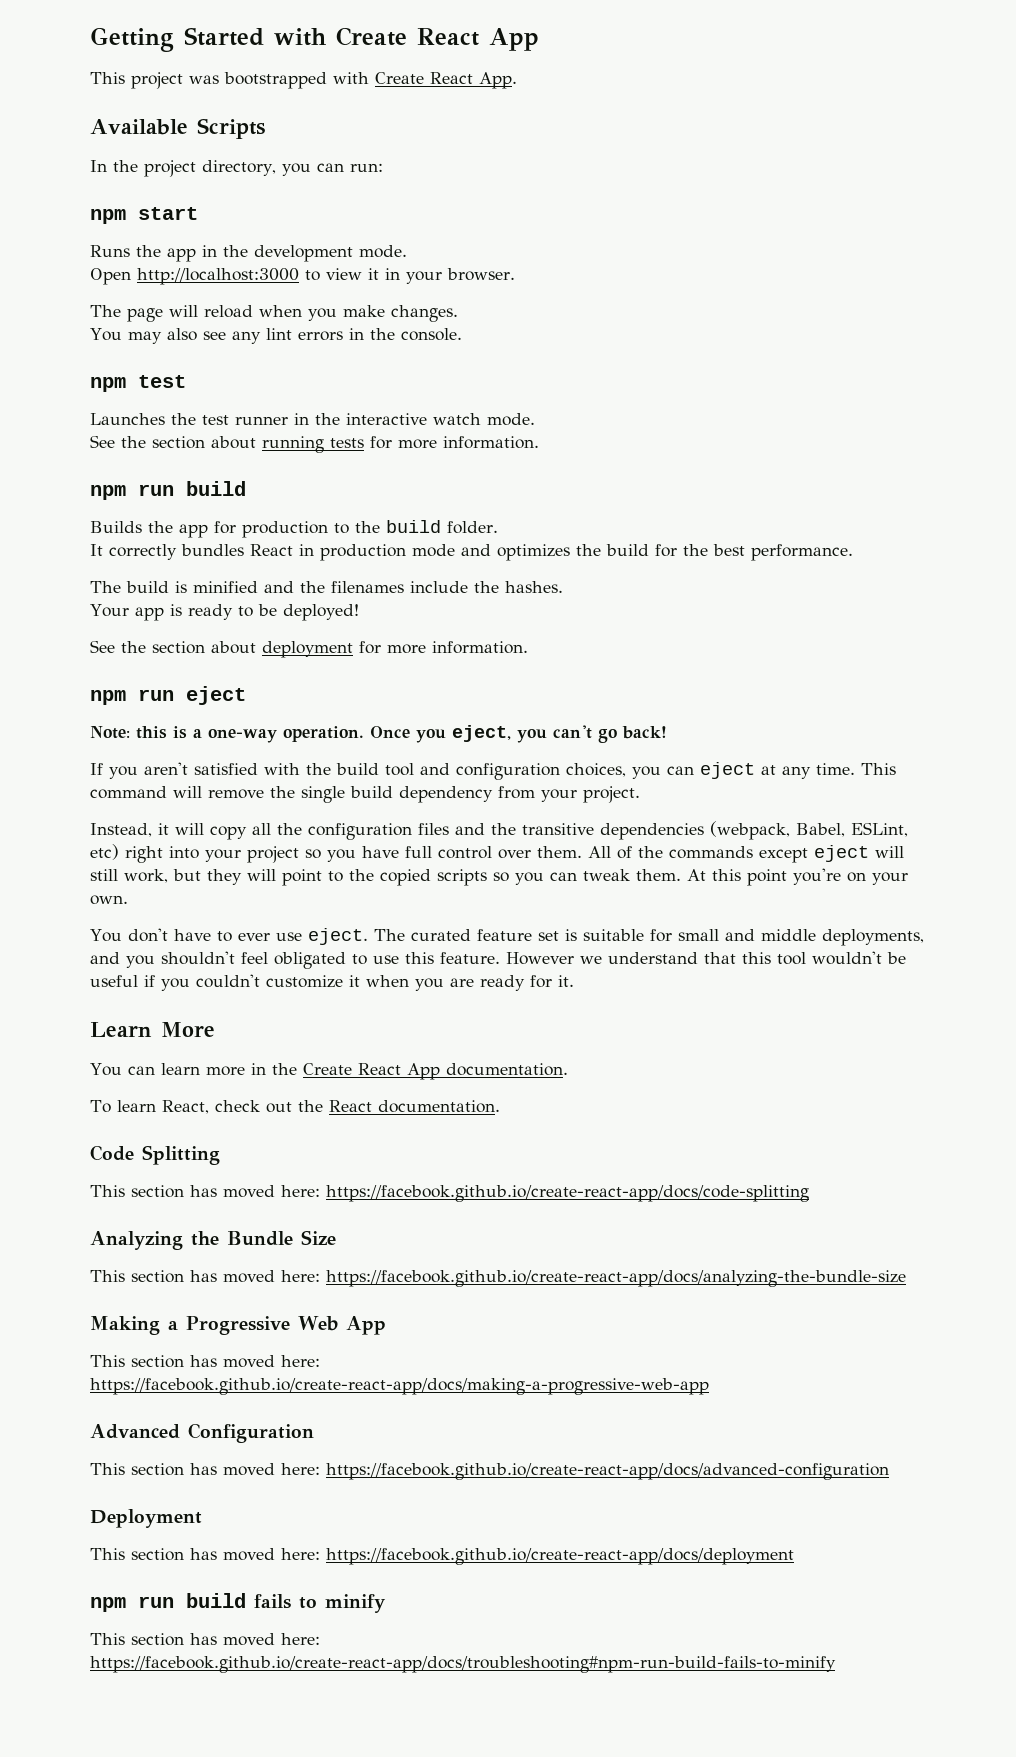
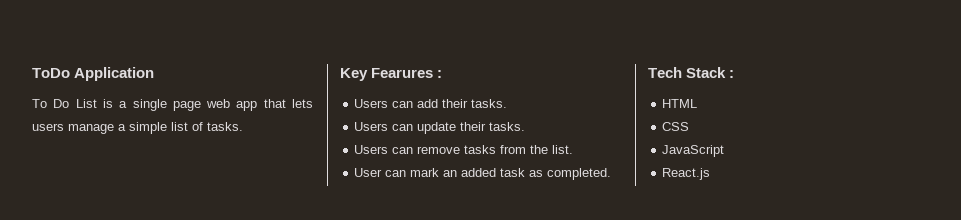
- Getting Started with Create React App
- This project was bootstrapped with Create React App.
- Available Scripts
- In the project directory, you can run:
- npm start
- Runs the app in the development mode.
- Open http://localhost:3000 to view it in your browser.
- The page will reload when you make changes.
- You may also see any lint errors in the console.
- npm test
- Launches the test runner in the interactive watch mode.
- See the section about running tests for more information.
- npm run build
- Builds the app for production to the build folder.
- It correctly bundles React in production mode and optimizes the build for the best performance.
- The build is minified and the filenames include the hashes.
- Your app is ready to be deployed!
- See the section about deployment for more information.
- npm run eject
- Note: this is a one-way operation. Once you eject, you can't go back!
- If you aren't satisfied with the build tool and configuration choices, you can eject at any time. This command will remove the single build dependency from your project.
- Instead, it will copy all the configuration files and the transitive dependencies (webpack, Babel, ESLint, etc) right into your project so you have full control over them. All of the commands except eject will still work, but they will point to the copied scripts so you can tweak them. At this point you're on your own.
- You don't have to ever use eject. The curated feature set is suitable for small and middle deployments, and you shouldn't feel obligated to use this feature. However we understand that this tool wouldn't be useful if you couldn't customize it when you are ready for it.
- Learn More
- You can learn more in the Create React App documentation.
- To learn React, check out the React documentation.
- Code Splitting
- This section has moved here: https://facebook.github.io/create-react-app/docs/code-splitting
- Analyzing the Bundle Size
- This section has moved here: https://facebook.github.io/create-react-app/docs/analyzing-the-bundle-size
- Making a Progressive Web App
- This section has moved here: https://facebook.github.io/create-react-app/docs/making-a-progressive-web-app
- Advanced Configuration
- This section has moved here: https://facebook.github.io/create-react-app/docs/advanced-configuration
- Deployment
- This section has moved here: https://facebook.github.io/create-react-app/docs/deployment
- npm run build fails to minify
- This section has moved here: https://facebook.github.io/create-react-app/docs/troubleshooting#npm-run-build-fails-to-minify
+ ToDo Application
+ To Do List is a single page web app that lets users manage a simple list of tasks.
+ Key Fearures :
+ Users can add their tasks.
+ Users can update their tasks.
+ Users can remove tasks from the list.
+ User can mark an added task as completed.
+ Tech Stack :
+ HTML
+ CSS
+ JavaScript
+ React.js

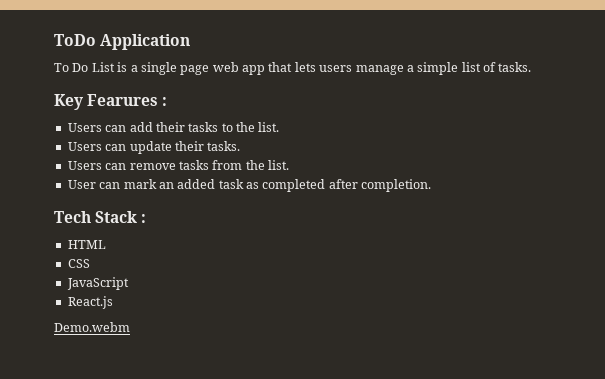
- Users can add their tasks.
+ Users can add their tasks to the list.
- User can mark an added task as completed.
+ User can mark an added task as completed after completion.
+ Demo.webm

